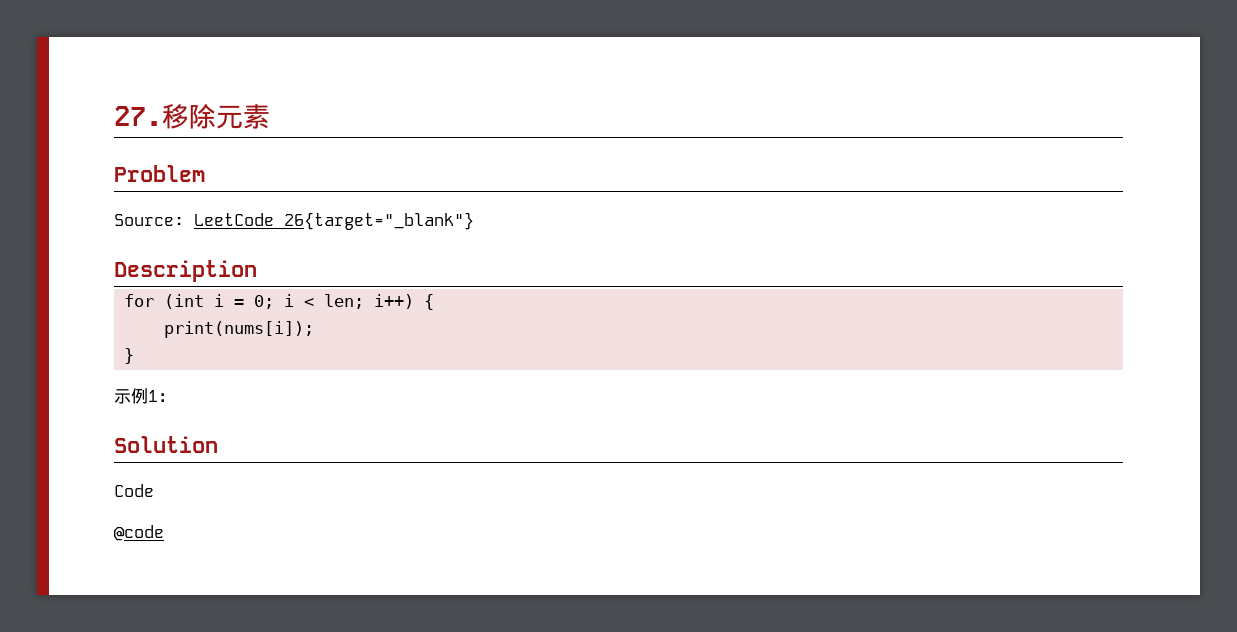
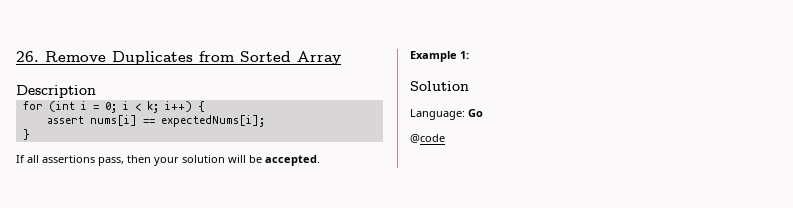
- 27.移除元素
- Problem
- Source: LeetCode 26{target="_blank"}
+ 26. Remove Duplicates from Sorted Array
- for (int i = 0; i < len; i++) {
+ for (int i = 0; i < k; i++) {
- print(nums[i]);
+ assert nums[i] == expectedNums[i];
  }
- 示例1：
+ If all assertions pass, then your solution will be accepted.
+ Example 1:
- Code
+ Language: Go

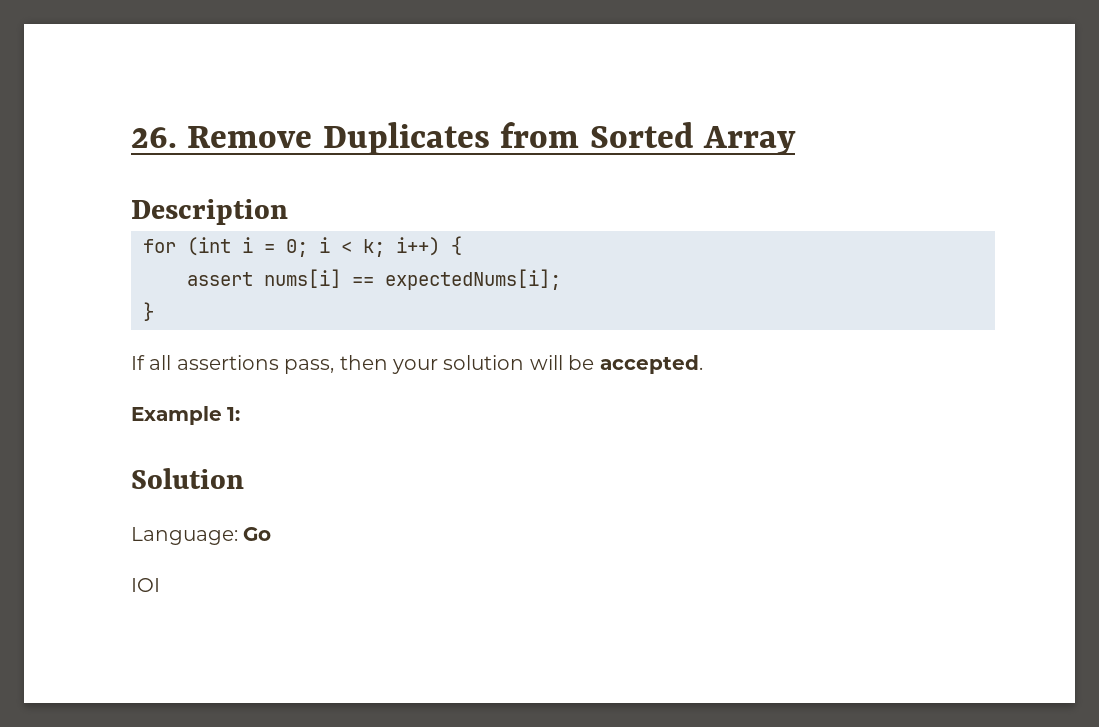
- @code
+ IOI

